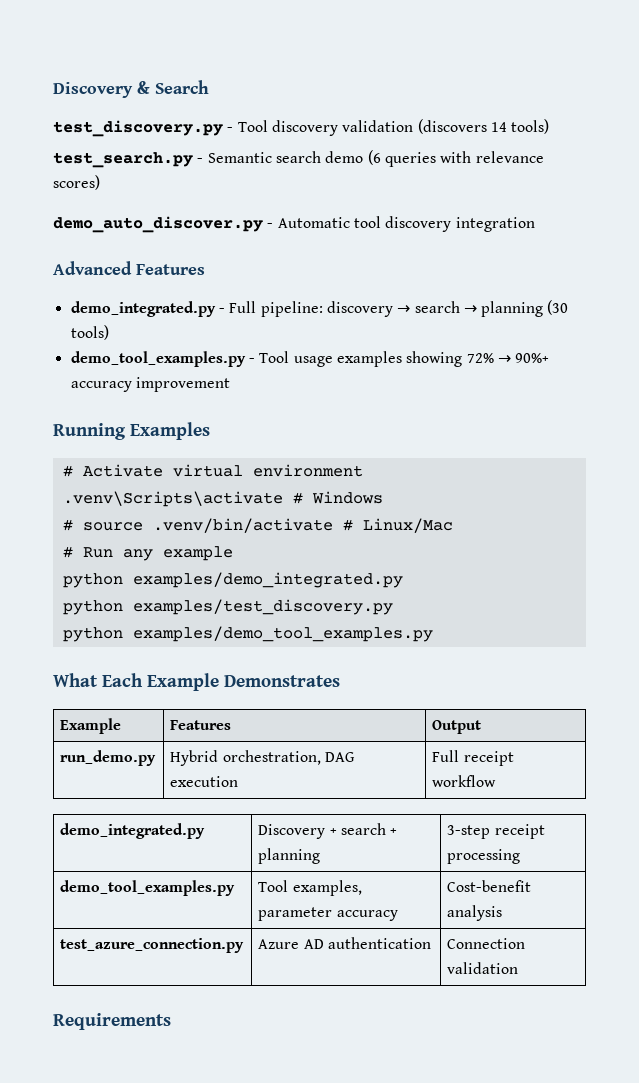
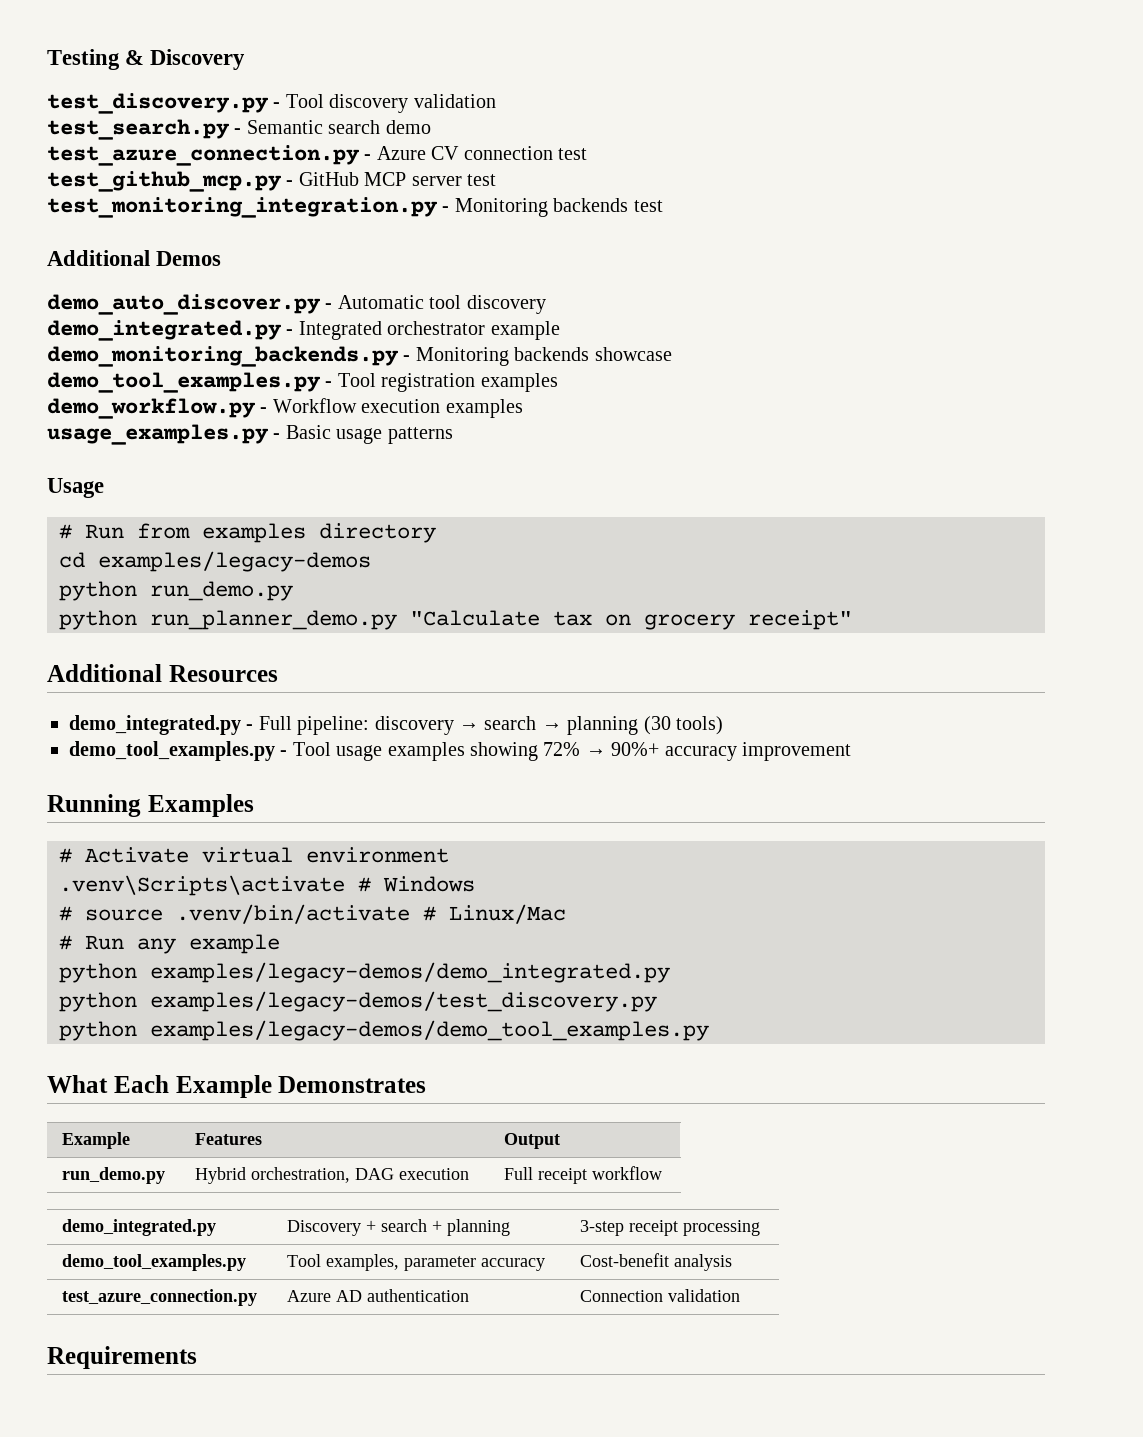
- Discovery & Search
+ Testing & Discovery
- test_discovery.py - Tool discovery validation (discovers 14 tools)
+ test_discovery.py - Tool discovery validation
- test_search.py - Semantic search demo (6 queries with relevance scores)
+ test_search.py - Semantic search demo
+ test_azure_connection.py - Azure CV connection test
+ test_github_mcp.py - GitHub MCP server test
+ test_monitoring_integration.py - Monitoring backends test
+ Additional Demos
- demo_auto_discover.py - Automatic tool discovery integration
- Advanced Features
+ demo_auto_discover.py - Automatic tool discovery
+ demo_integrated.py - Integrated orchestrator example
+ demo_monitoring_backends.py - Monitoring backends showcase
+ demo_tool_examples.py - Tool registration examples
+ demo_workflow.py - Workflow execution examples
+ usage_examples.py - Basic usage patterns
+ Usage
+ # Run from examples directory
+ cd examples/legacy-demos
+ python run_demo.py
+ python run_planner_demo.py "Calculate tax on grocery receipt"
+ Additional Resources
- python examples/demo_integrated.py
- python examples/test_discovery.py
- python examples/demo_tool_examples.py
+ python examples/legacy-demos/demo_integrated.py
+ python examples/legacy-demos/test_discovery.py
+ python examples/legacy-demos/demo_tool_examples.py

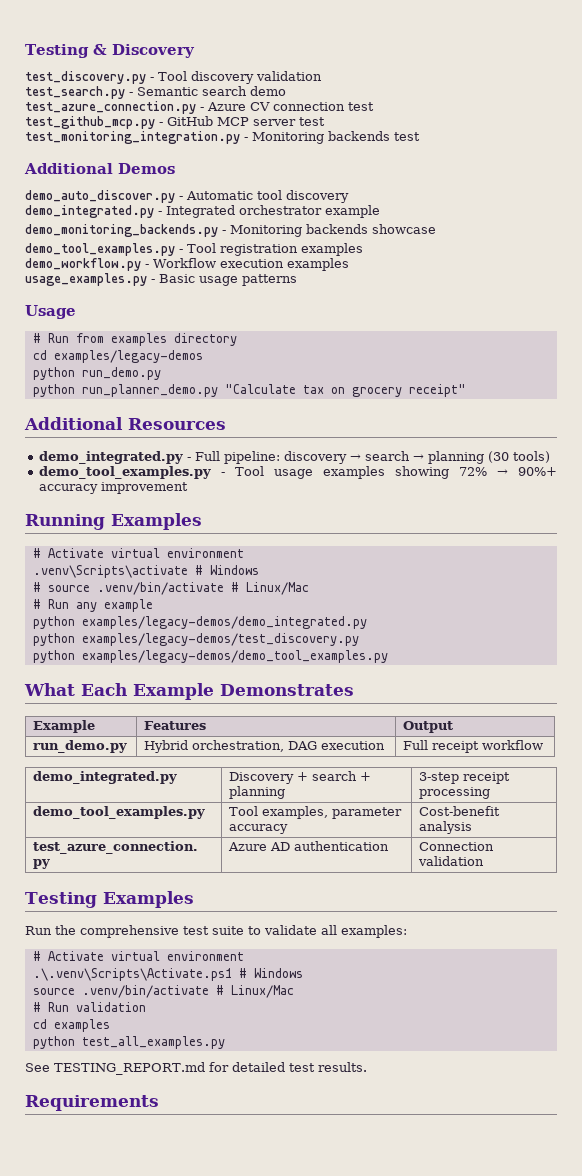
+ Testing Examples
+ Run the comprehensive test suite to validate all examples:
+ # Activate virtual environment
+ .\.venv\Scripts\Activate.ps1 # Windows
+ source .venv/bin/activate # Linux/Mac
+ # Run validation
+ cd examples
+ python test_all_examples.py
+ See TESTING_REPORT.md for detailed test results.

